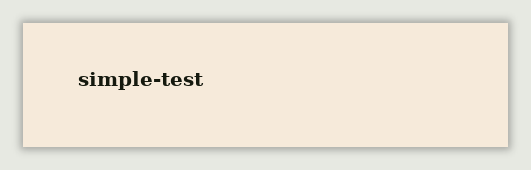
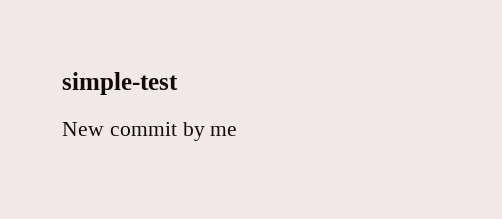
+ New commit by me

